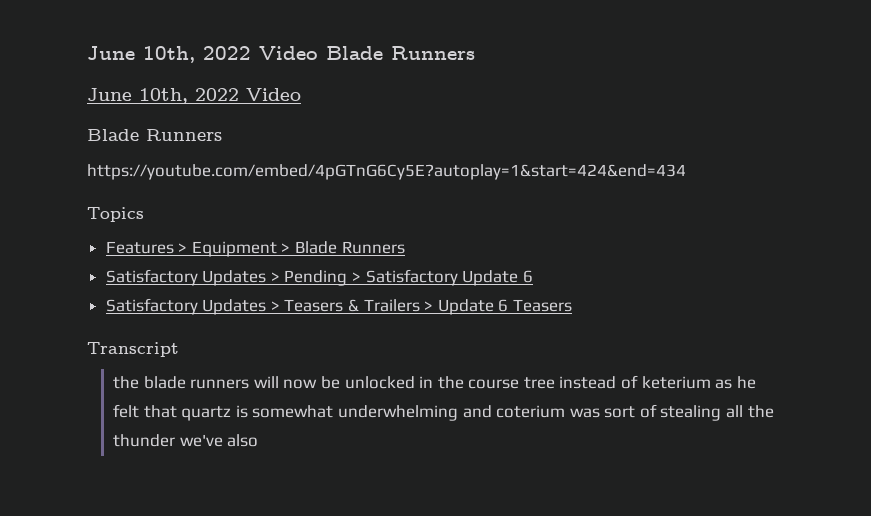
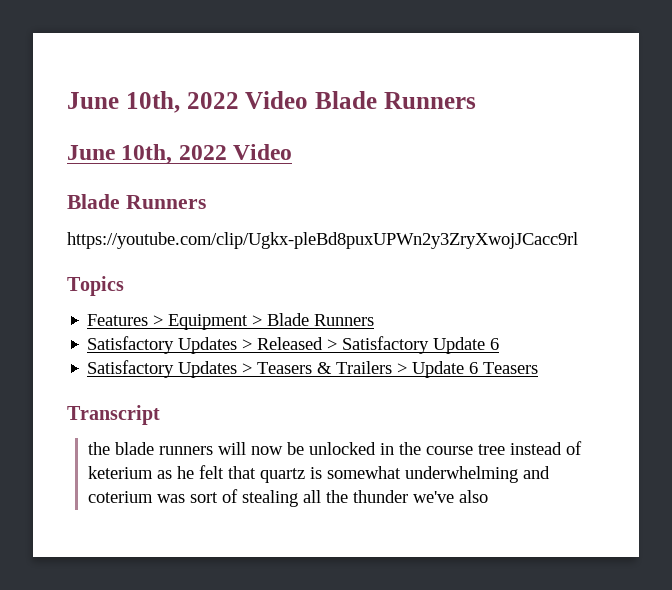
- https://youtube.com/embed/4pGTnG6Cy5E?autoplay=1&start=424&end=434
+ https://youtube.com/clip/Ugkx-pleBd8puxUPWn2y3ZryXwojJCacc9rl
- Satisfactory Updates > Pending > Satisfactory Update 6
+ Satisfactory Updates > Released > Satisfactory Update 6

